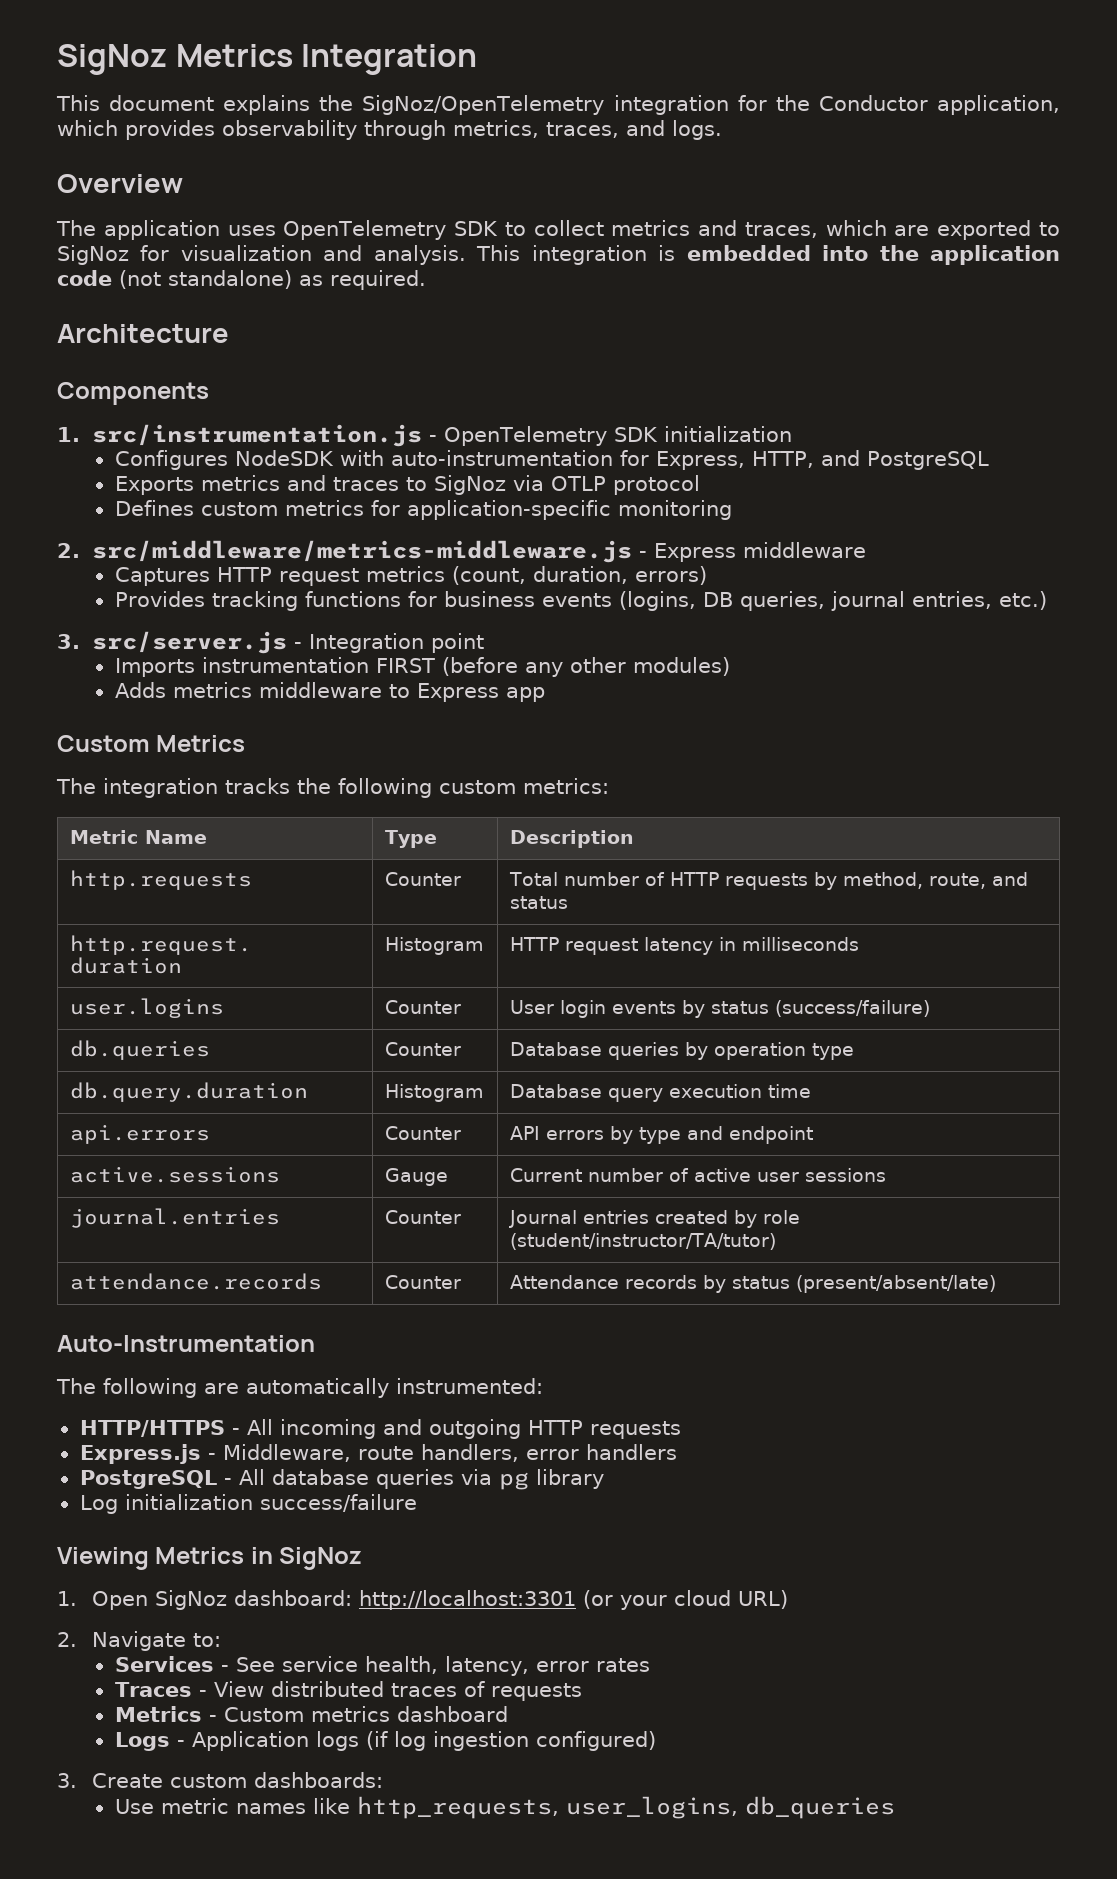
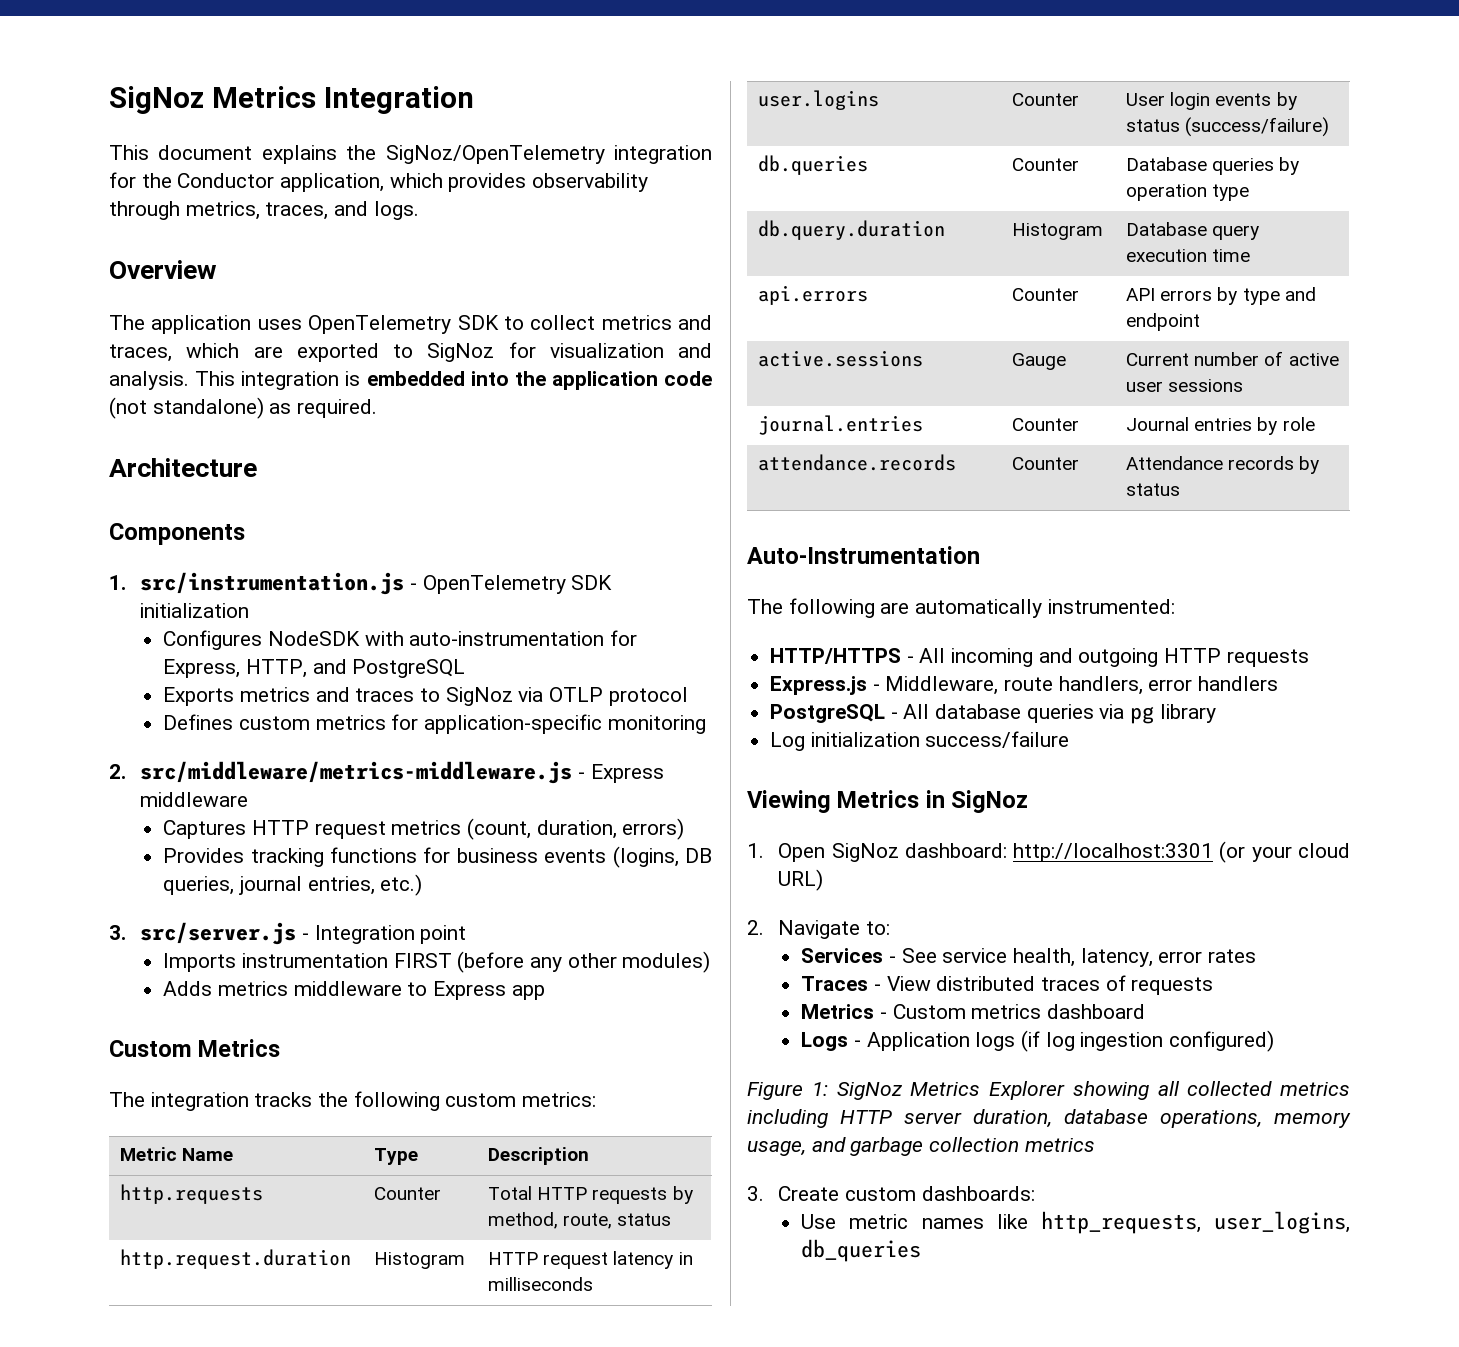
- http.requests | Counter | Total number of HTTP requests by method, route, and status
+ http.requests | Counter | Total HTTP requests by method, route, status
- journal.entries | Counter | Journal entries created by role (student/instructor/TA/tutor)
+ journal.entries | Counter | Journal entries by role
- attendance.records | Counter | Attendance records by status (present/absent/late)
+ attendance.records | Counter | Attendance records by status
+ Figure 1: SigNoz Metrics Explorer showing all collected metrics including HTTP server duration, database operations, memory usage, and garbage collection metrics

